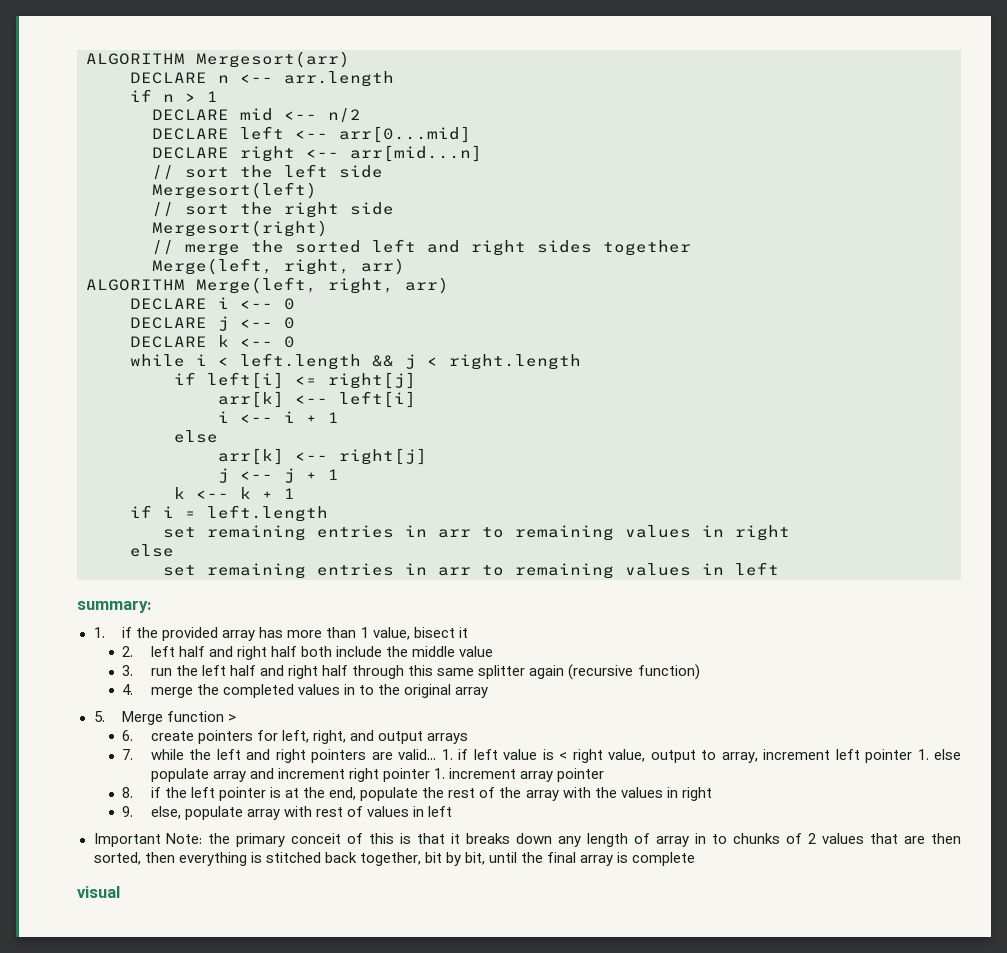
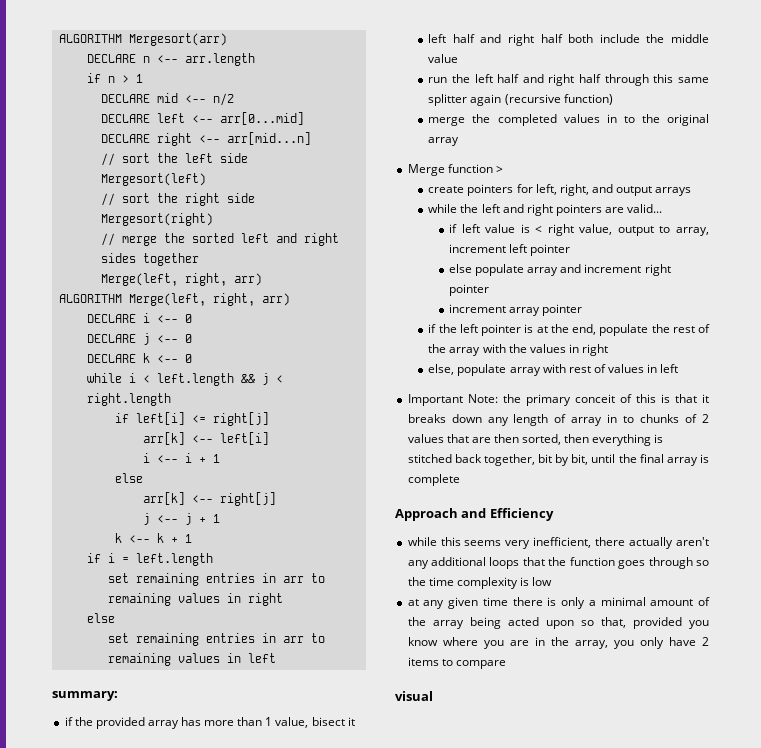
- 1. if the provided array has more than 1 value, bisect it
+ if the provided array has more than 1 value, bisect it
- 2. left half and right half both include the middle value
+ left half and right half both include the middle value
- 3. run the left half and right half through this same splitter again (recursive function)
+ run the left half and right half through this same splitter again (recursive function)
- 4. merge the completed values in to the original array
+ merge the completed values in to the original array
- 5. Merge function >
+ Merge function >
- 6. create pointers for left, right, and output arrays
+ create pointers for left, right, and output arrays
- 7. while the left and right pointers are valid... 1. if left value is < right value, output to array, increment left pointer 1. else populate array and increment right pointer 1. increment array pointer
+ while the left and right pointers are valid...
+ if left value is < right value, output to array, increment left pointer
+ else populate array and increment right pointer
+ increment array pointer
- 8. if the left pointer is at the end, populate the rest of the array with the values in right
+ if the left pointer is at the end, populate the rest of the array with the values in right
- 9. else, populate array with rest of values in left
+ else, populate array with rest of values in left
+ Approach and Efficiency
+ while this seems very inefficient, there actually aren't any additional loops that the function goes through so the time complexity is low
+ at any given time there is only a minimal amount of the array being acted upon so that, provided you know where you are in the array, you only have 2 items to compare

